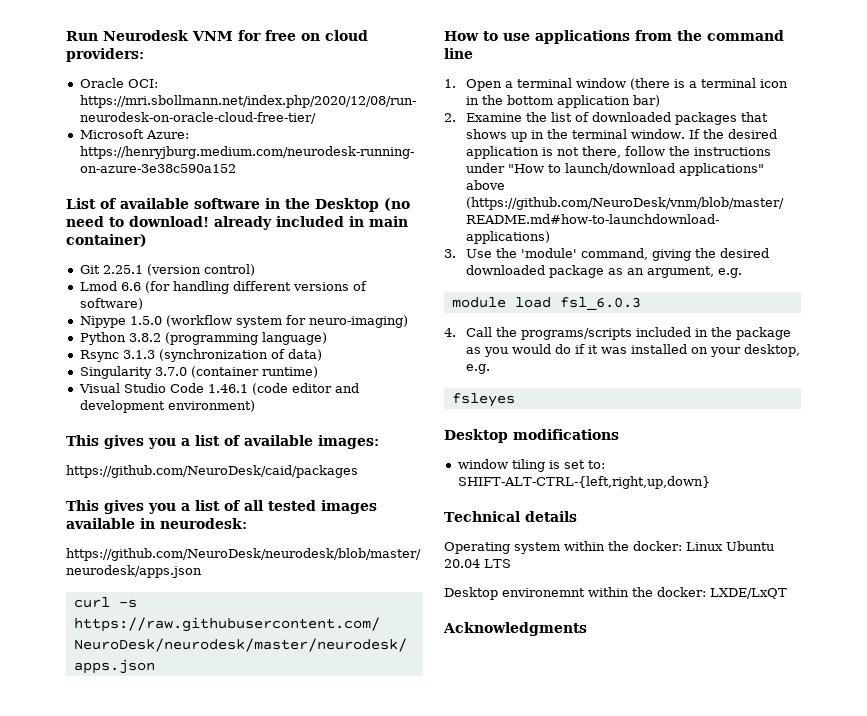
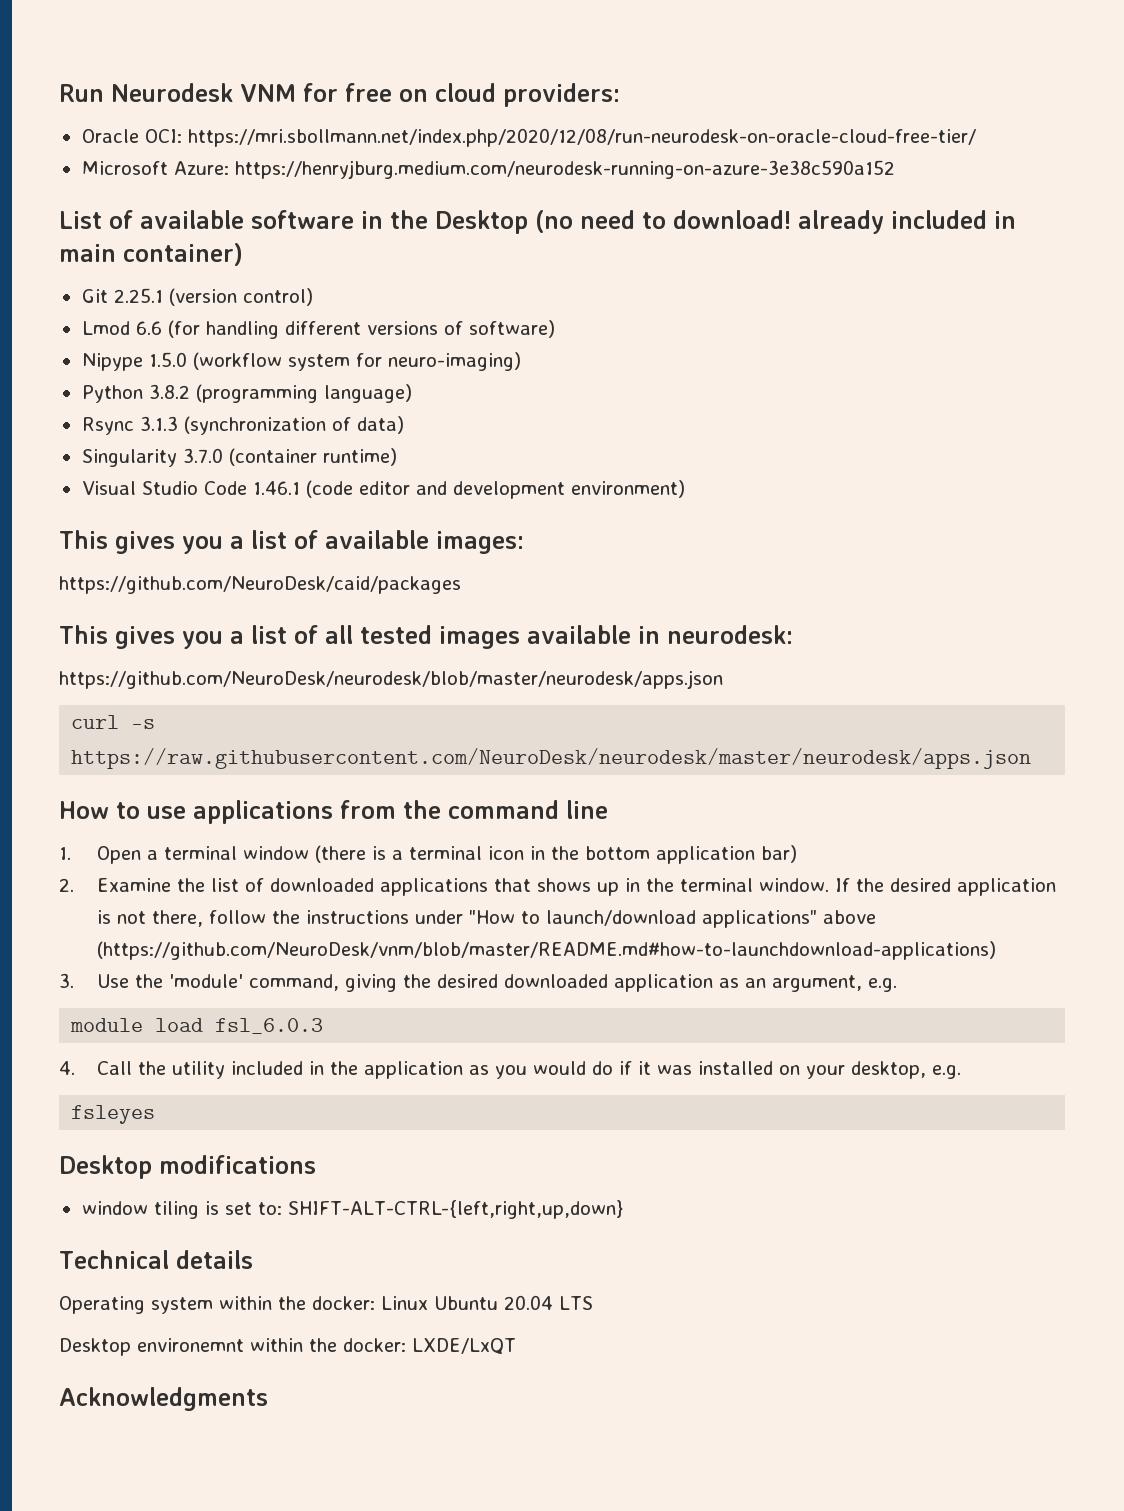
- 2. Examine the list of downloaded packages that shows up in the terminal window.
+ 2. Examine the list of downloaded applications that shows up in the terminal window.
- 3. Use the 'module' command, giving the desired downloaded package as an argument, e.g.
+ 3. Use the 'module' command, giving the desired downloaded application as an argument, e.g.
- 4. Call the programs/scripts included in the package as you would do if it was installed on your desktop, e.g.
+ 4. Call the utility included in the application as you would do if it was installed on your desktop, e.g.

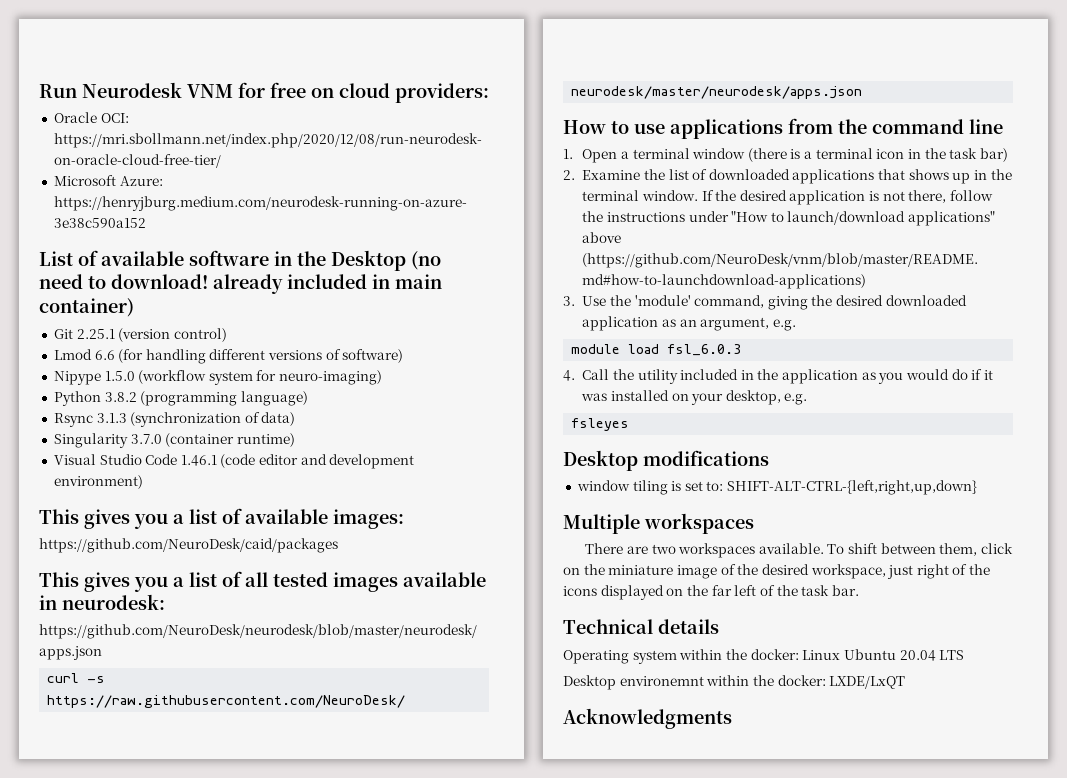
- 1. Open a terminal window (there is a terminal icon in the bottom application bar)
+ 1. Open a terminal window (there is a terminal icon in the task bar)
+ Multiple workspaces
+ There are two workspaces available. To shift between them, click on the miniature image of the desired workspace, just right of the icons displayed on the far left of the task bar.

